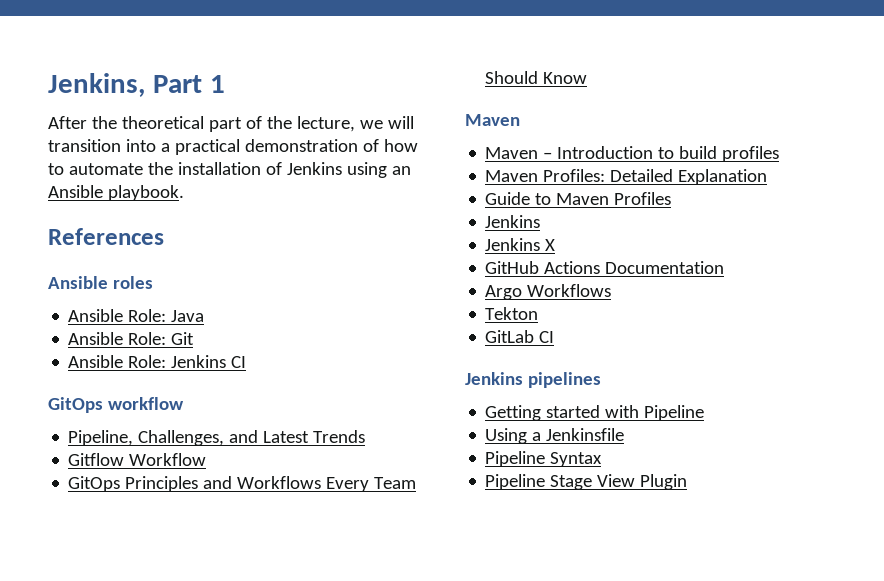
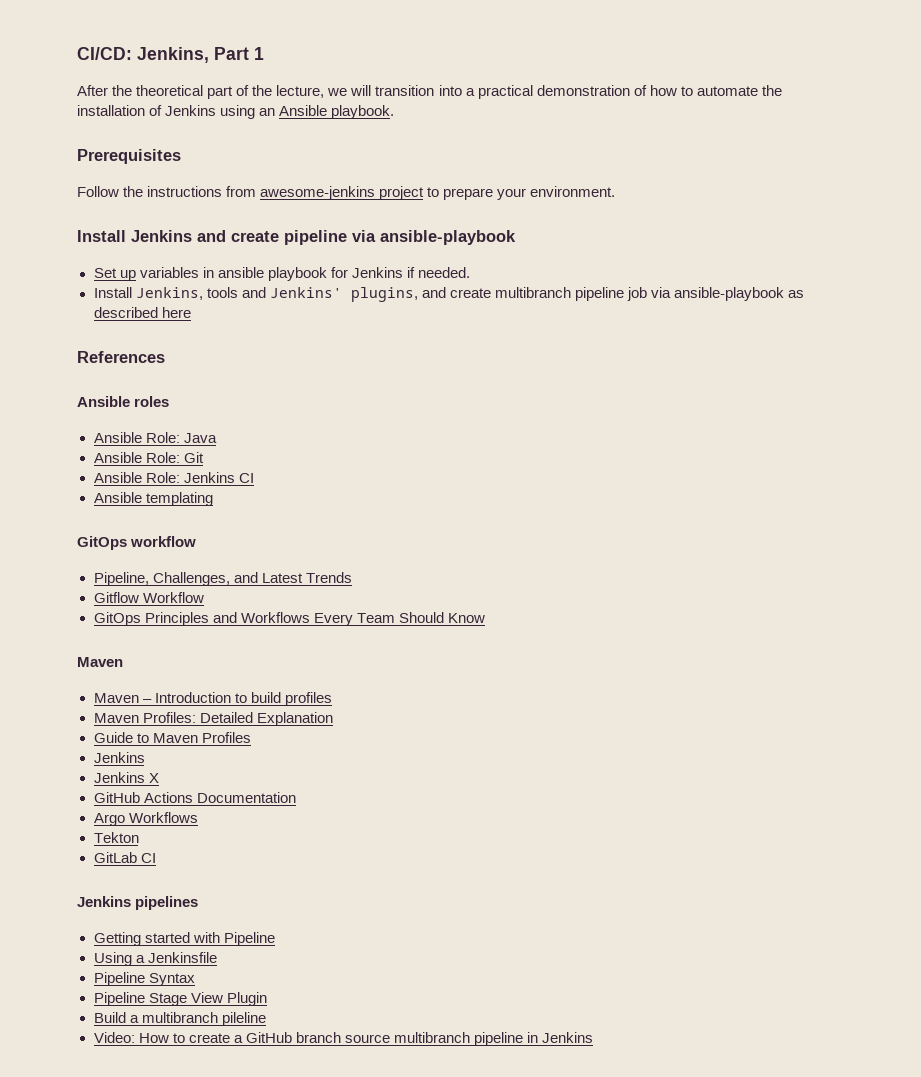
- Jenkins, Part 1
+ CI/CD: Jenkins, Part 1
+ Prerequisites
+ Follow the instructions from awesome-jenkins project to prepare your environment.
+ Install Jenkins and create pipeline via ansible-playbook
+ Set up variables in ansible playbook for Jenkins if needed.
+ Install Jenkins, tools and Jenkins' plugins, and create multibranch pipeline job via ansible-playbook as described here
+ Ansible templating
+ Build a multibranch pileline
+ Video: How to create a GitHub branch source multibranch pipeline in Jenkins

